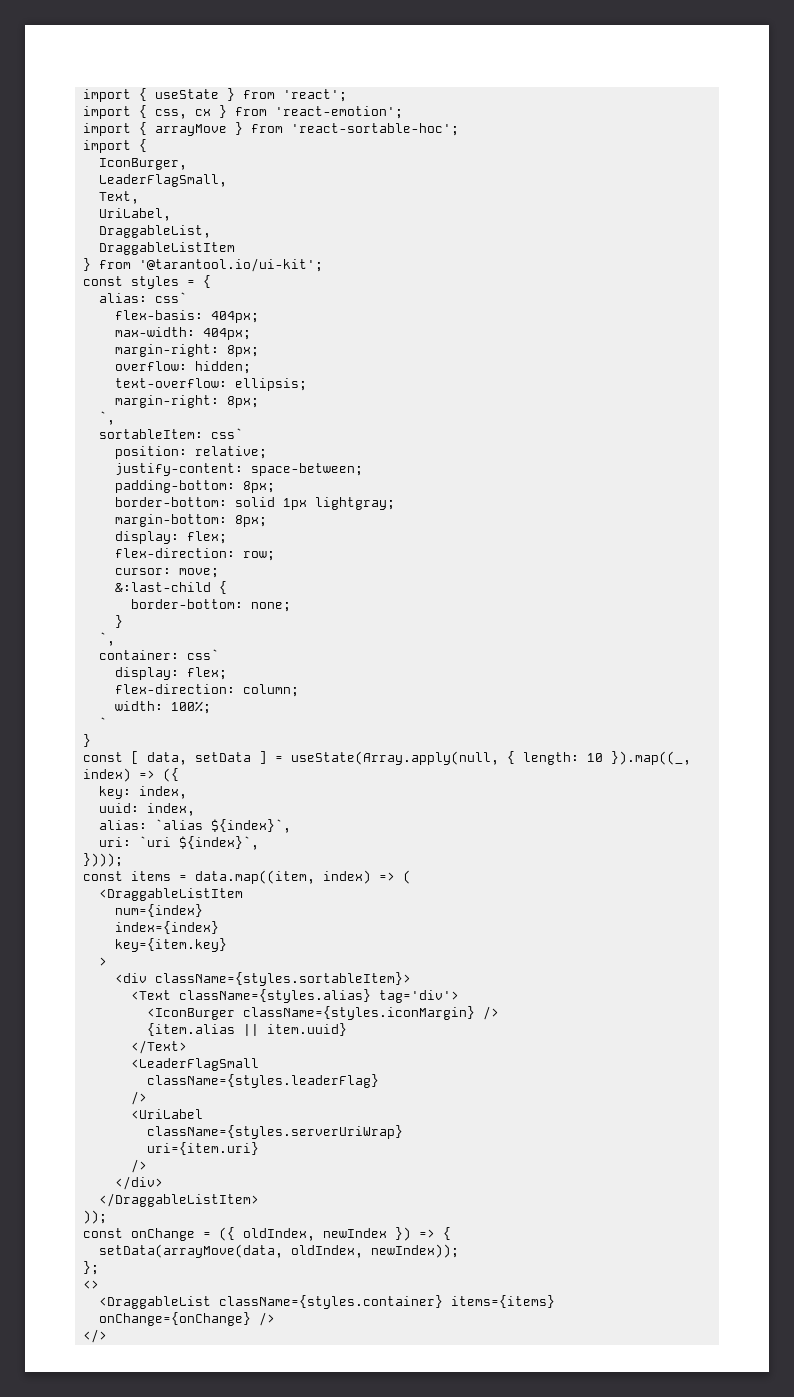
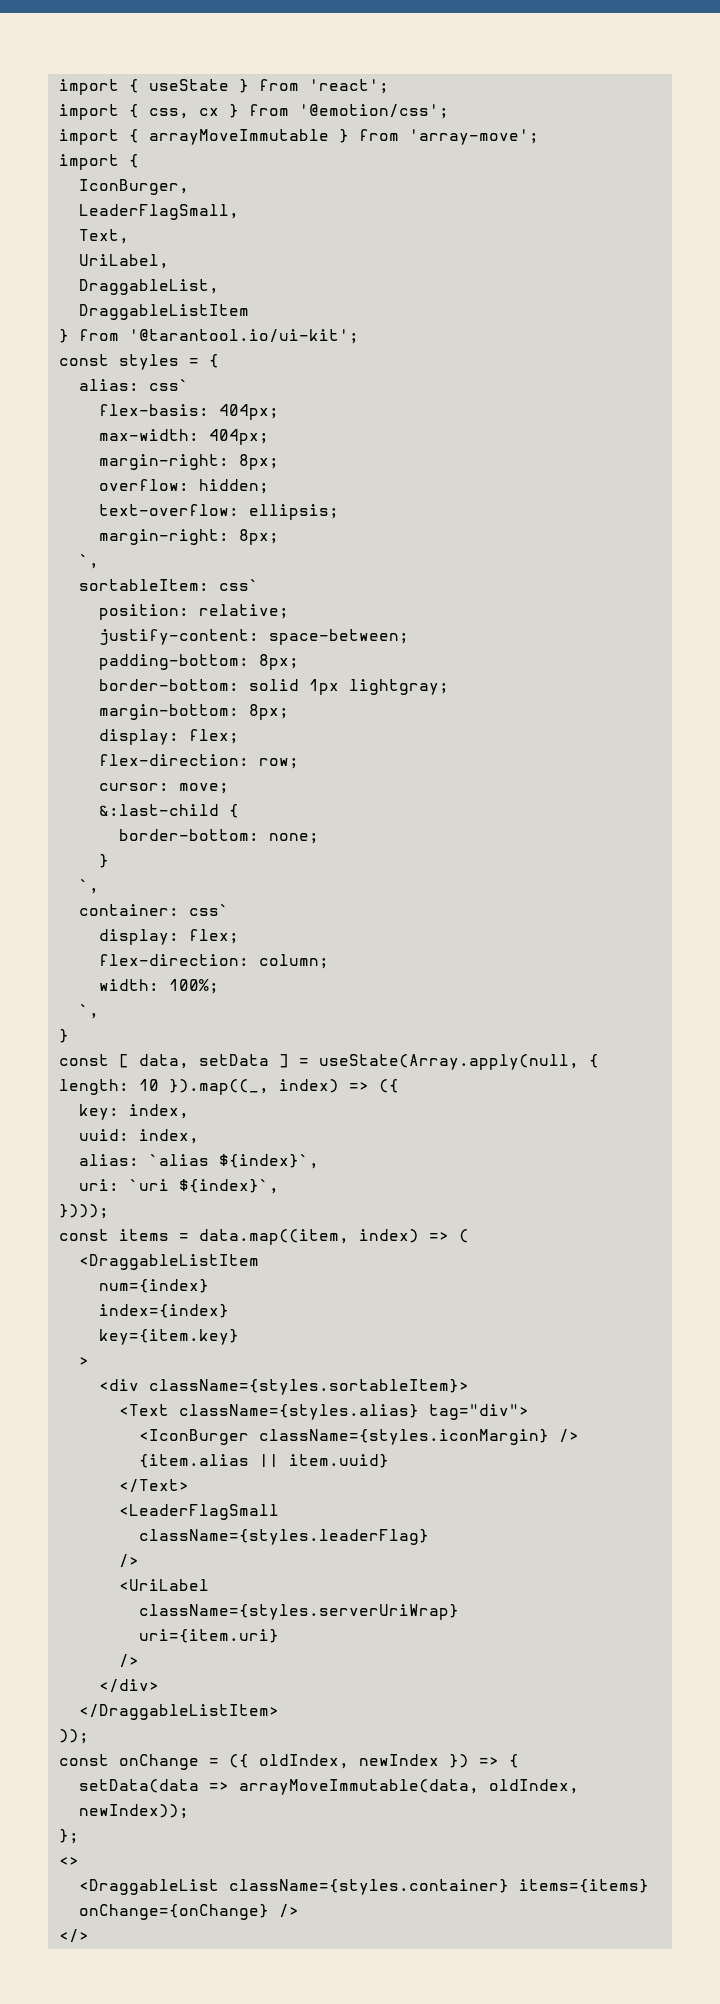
- import { css, cx } from 'react-emotion';
- import { arrayMove } from 'react-sortable-hoc';
+ import { css, cx } from '@emotion/css';
+ import { arrayMoveImmutable } from 'array-move';
  width: 100%;
- `
+ `,
- <Text className={styles.alias} tag='div'>
+ <Text className={styles.alias} tag="div">
- setData(arrayMove(data, oldIndex, newIndex));
+ setData(data => arrayMoveImmutable(data, oldIndex, newIndex));

